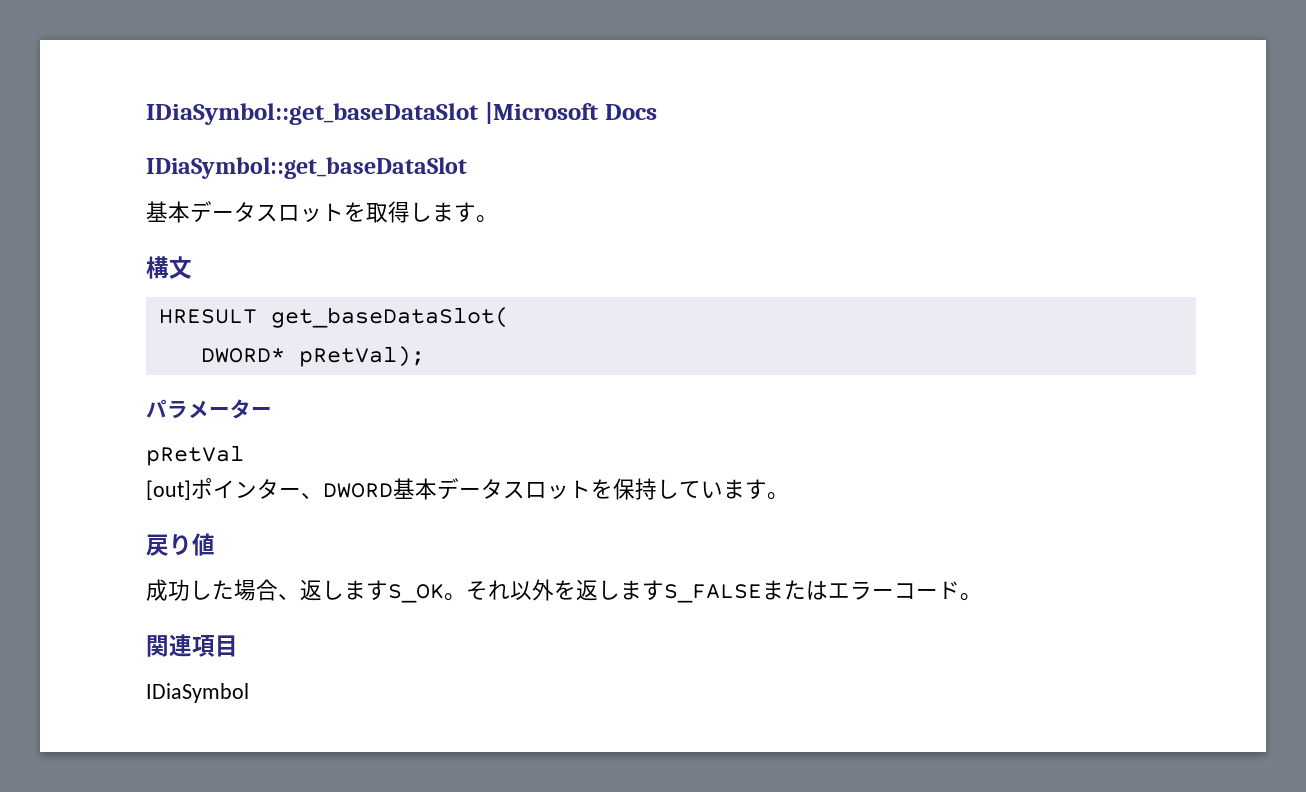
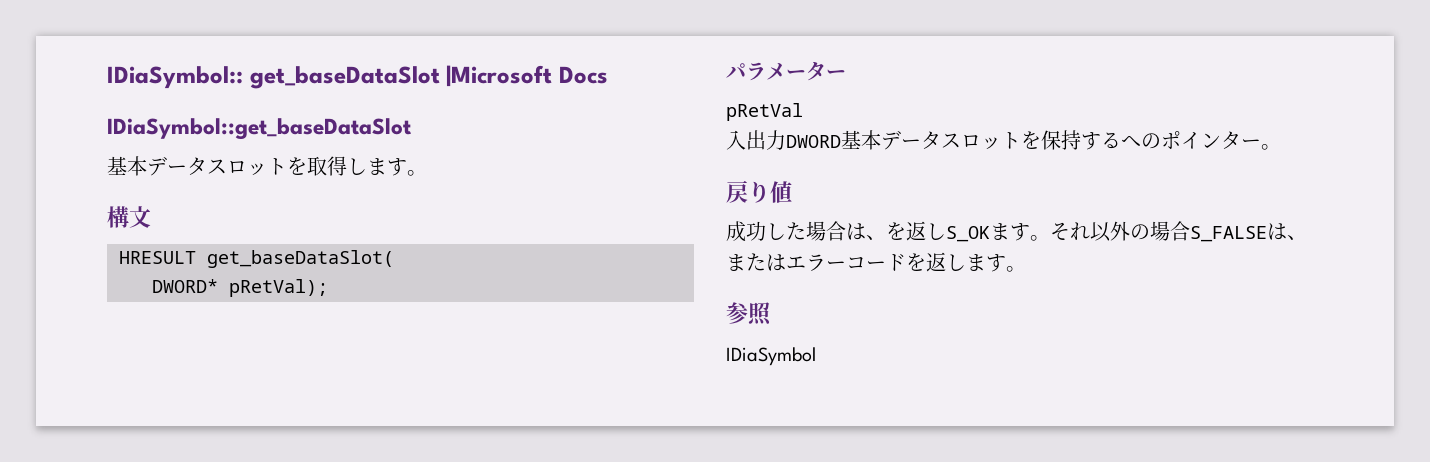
- IDiaSymbol::get_baseDataSlot |Microsoft Docs
+ IDiaSymbol:: get_baseDataSlot |Microsoft Docs
- [out]ポインター、DWORD基本データスロットを保持しています。
+ 入出力DWORD基本データスロットを保持するへのポインター。
- 成功した場合、返しますS_OK。それ以外を返しますS_FALSEまたはエラーコード。
- 関連項目
+ 成功した場合は、を返しS_OKます。それ以外の場合S_FALSEは、またはエラーコードを返します。
+ 参照

